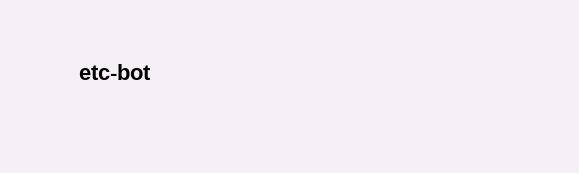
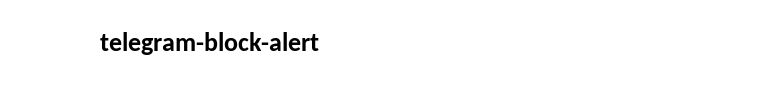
- etc-bot
+ telegram-block-alert

